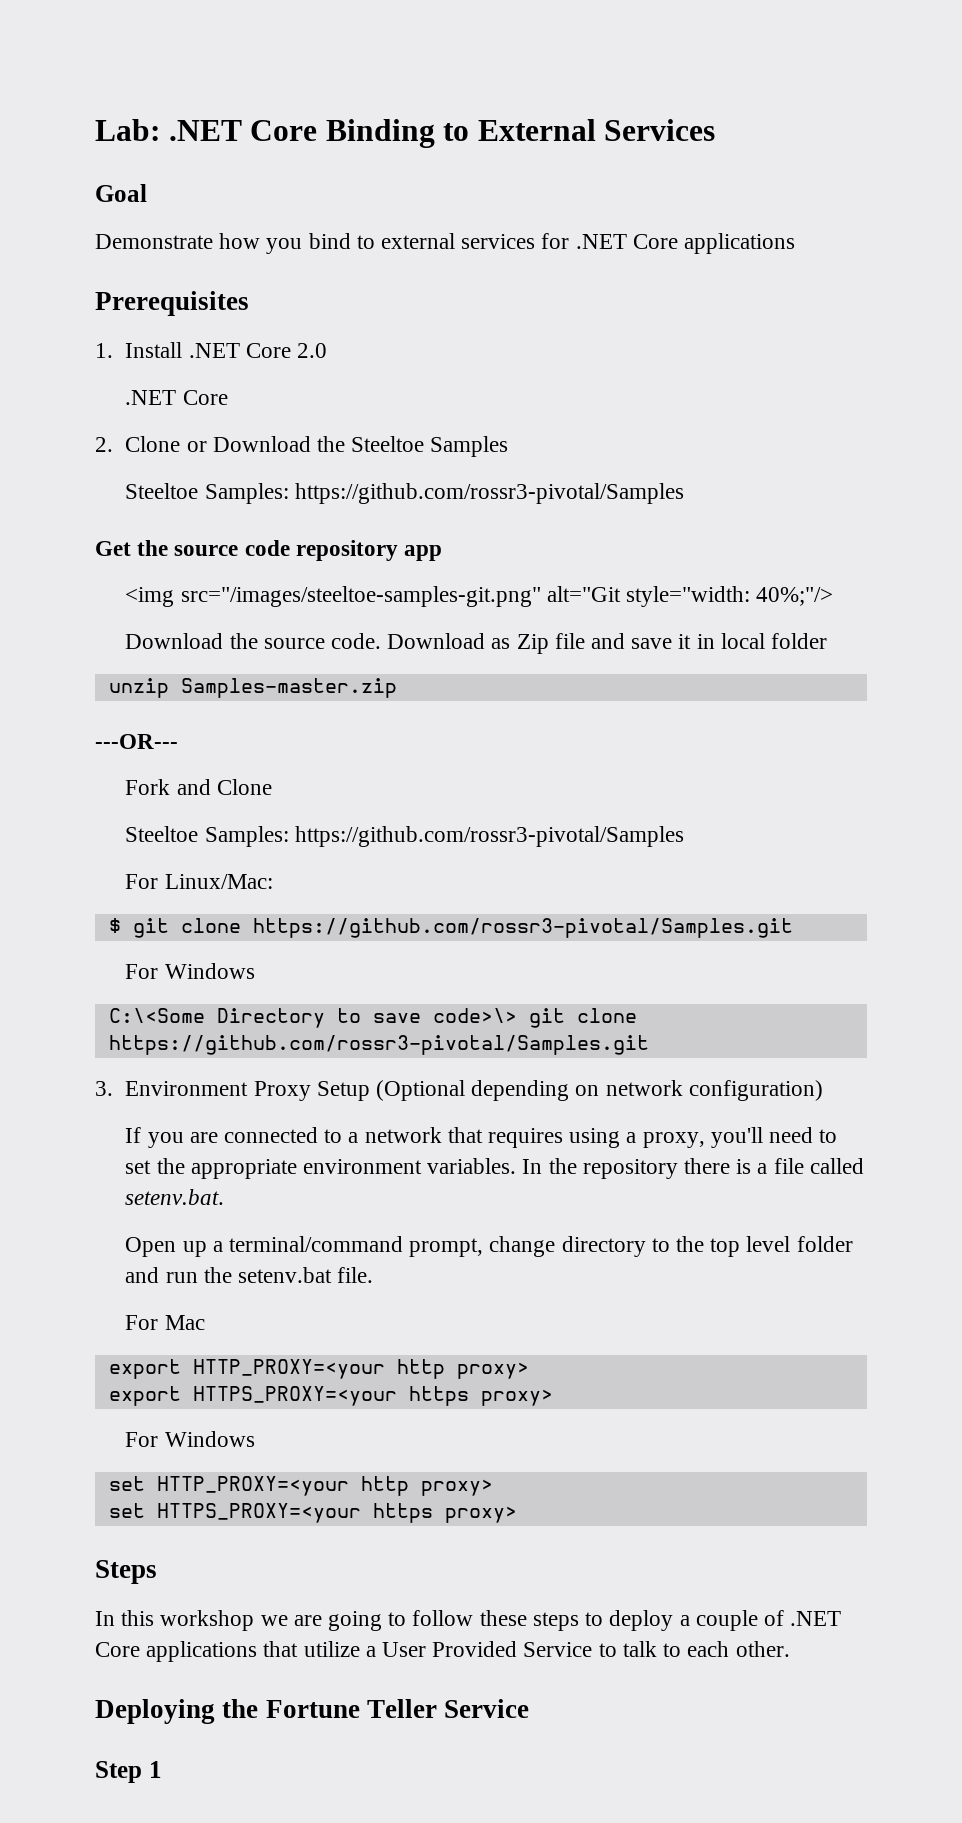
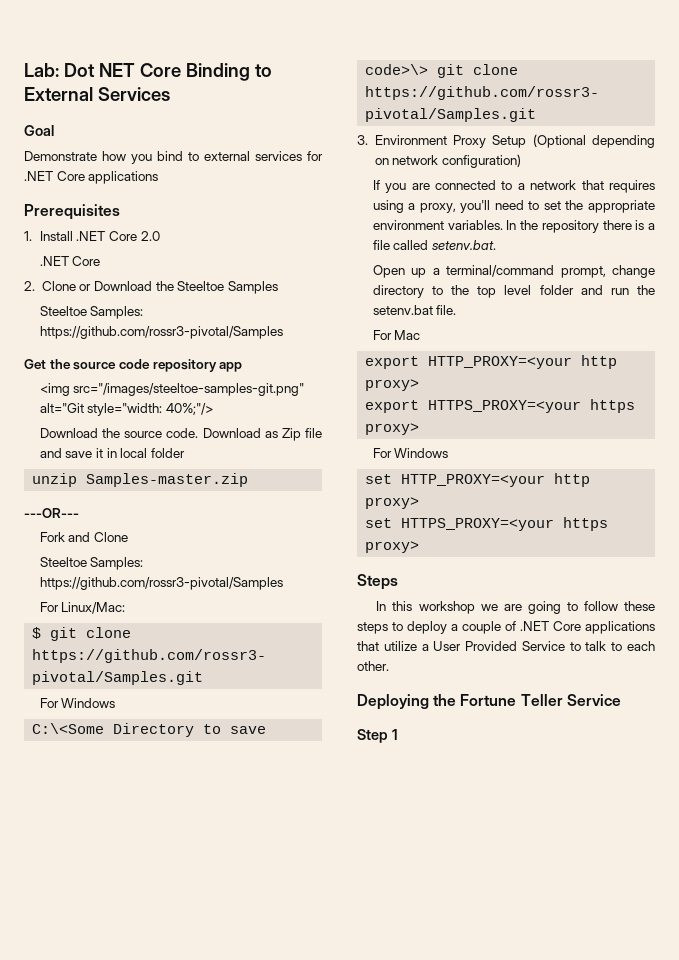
- Lab: .NET Core Binding to External Services
+ Lab: Dot NET Core Binding to External Services

